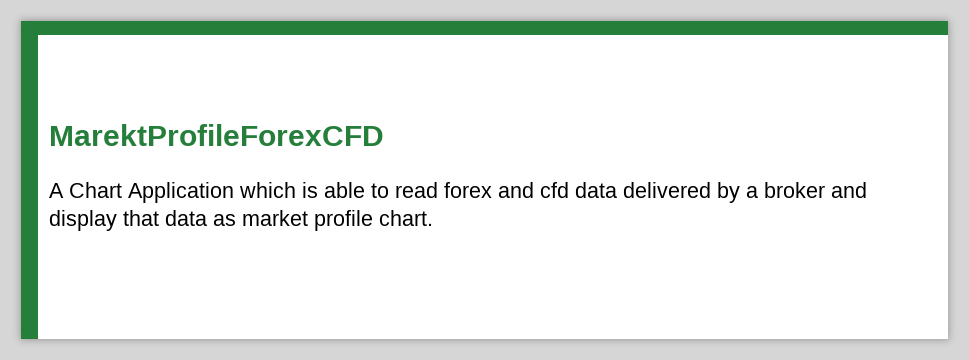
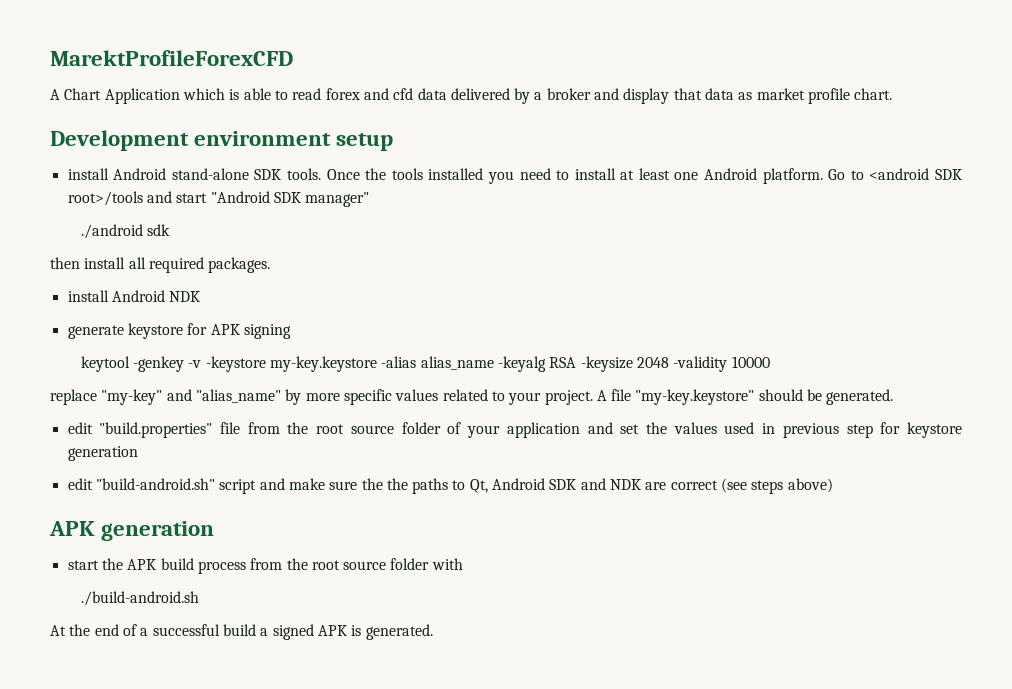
+ Development environment setup
+ install Android stand-alone SDK tools. Once the tools installed you need to install at least one Android platform. Go to <android SDK root>/tools and start "Android SDK manager"
+ ./android sdk
+ then install all required packages.
+ install Android NDK
+ generate keystore for APK signing
+ keytool -genkey -v -keystore my-key.keystore -alias alias_name -keyalg RSA -keysize 2048 -validity 10000
+ replace "my-key" and "alias_name" by more specific values related to your project. A file "my-key.keystore" should be generated.
+ edit "build.properties" file from the root source folder of your application and set the values used in previous step for keystore generation
+ edit "build-android.sh" script and make sure the the paths to Qt, Android SDK and NDK are correct (see steps above)
+ APK generation
+ start the APK build process from the root source folder with
+ ./build-android.sh
+ At the end of a successful build a signed APK is generated.

